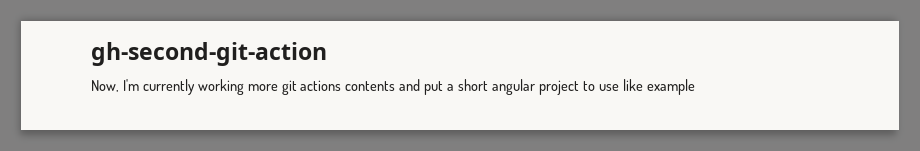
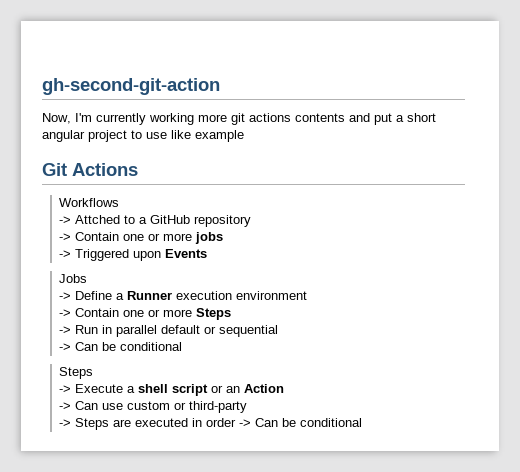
+ Git Actions
+ Workflows
+ -> Attched to a GitHub repository
+ -> Contain one or more jobs
+ -> Triggered upon Events
+ Jobs
+ -> Define a Runner execution environment
+ -> Contain one or more Steps
+ -> Run in parallel default or sequential
+ -> Can be conditional
+ Steps
+ -> Execute a shell script or an Action
+ -> Can use custom or third-party
+ -> Steps are executed in order -> Can be conditional

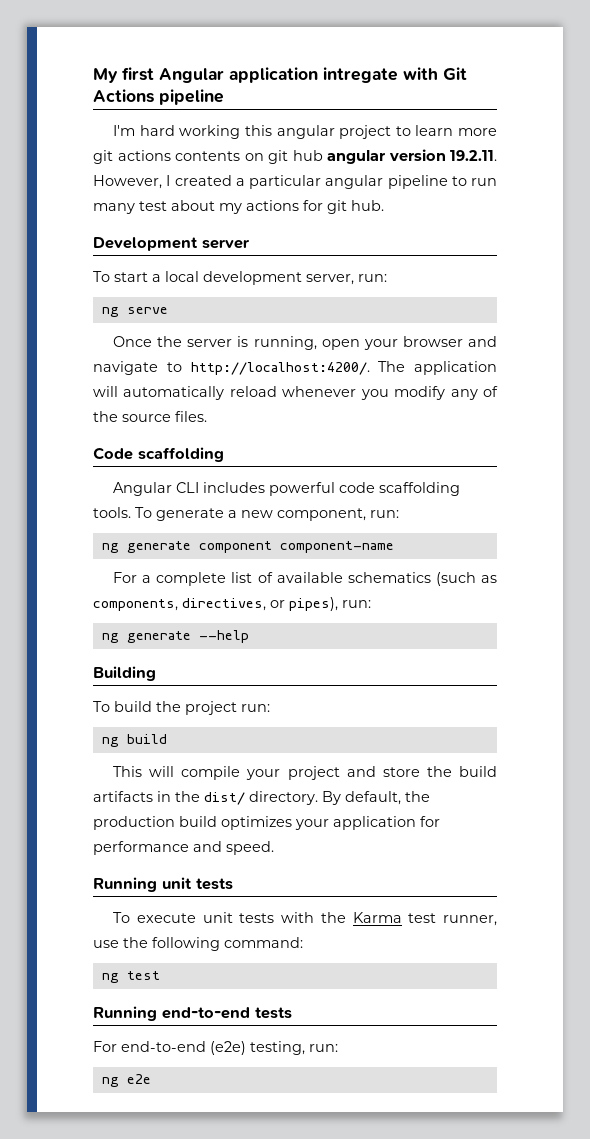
- gh-second-git-action
- Now, I'm currently working more git actions contents and put a short angular project to use like example
- Git Actions
- Workflows
- -> Attched to a GitHub repository
- -> Contain one or more jobs
- -> Triggered upon Events
- Jobs
- -> Define a Runner execution environment
- -> Contain one or more Steps
- -> Run in parallel default or sequential
- -> Can be conditional
- Steps
- -> Execute a shell script or an Action
- -> Can use custom or third-party
- -> Steps are executed in order -> Can be conditional
+ My first Angular application intregate with Git Actions pipeline
+ I'm hard working this angular project to learn more git actions contents on git hub angular version 19.2.11. However, I created a particular angular pipeline to run many test about my actions for git hub.
+ Development server
+ To start a local development server, run:
+ ng serve
+ Once the server is running, open your browser and navigate to http://localhost:4200/. The application will automatically reload whenever you modify any of the source files.
+ Code scaffolding
+ Angular CLI includes powerful code scaffolding tools. To generate a new component, run:
+ ng generate component component-name
+ For a complete list of available schematics (such as components, directives, or pipes), run:
+ ng generate --help
+ Building
+ To build the project run:
+ ng build
+ This will compile your project and store the build artifacts in the dist/ directory. By default, the production build optimizes your application for performance and speed.
+ Running unit tests
+ To execute unit tests with the Karma test runner, use the following command:
+ ng test
+ Running end-to-end tests
+ For end-to-end (e2e) testing, run:
+ ng e2e

